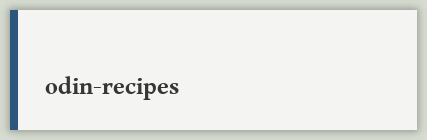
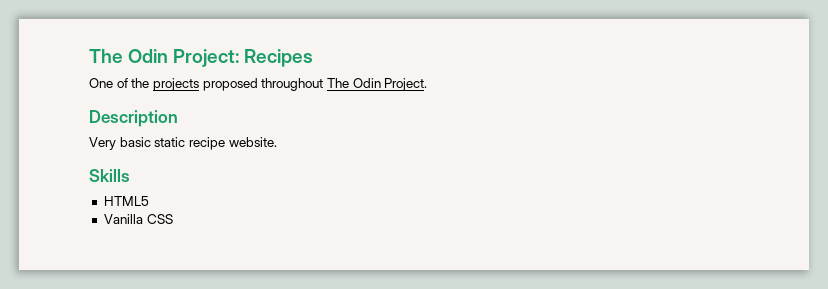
- odin-recipes
+ The Odin Project: Recipes
+ One of the projects proposed throughout The Odin Project.
+ Description
+ Very basic static recipe website.
+ Skills
+ HTML5
+ Vanilla CSS

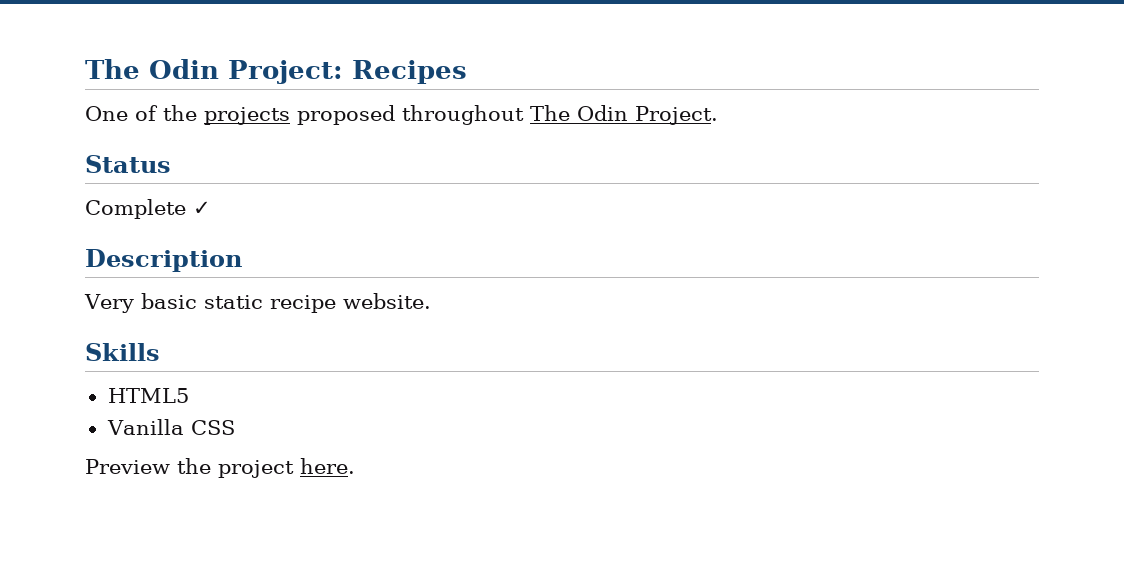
+ Status
+ Complete ✓
+ Preview the project here.

